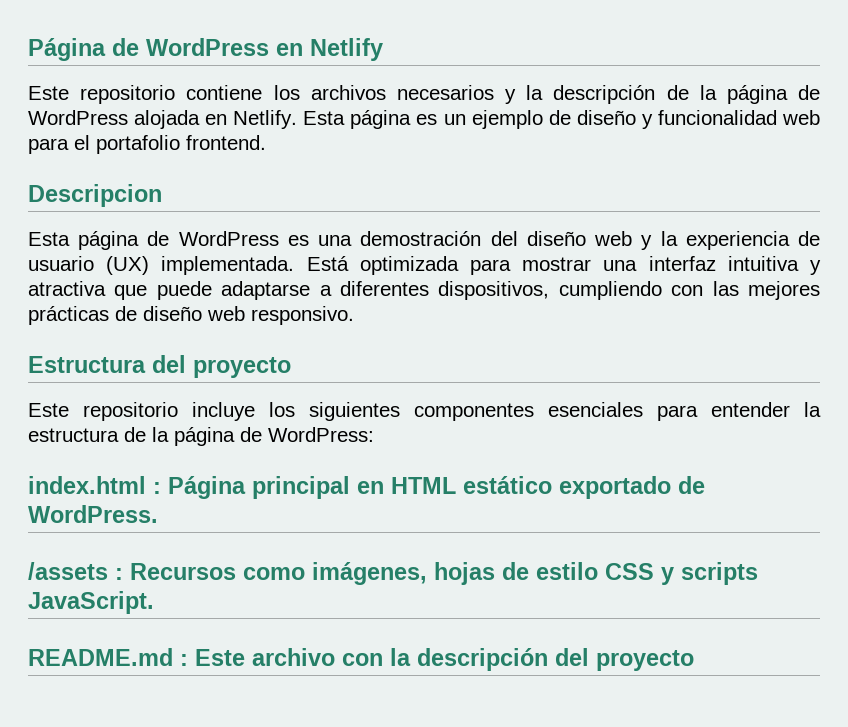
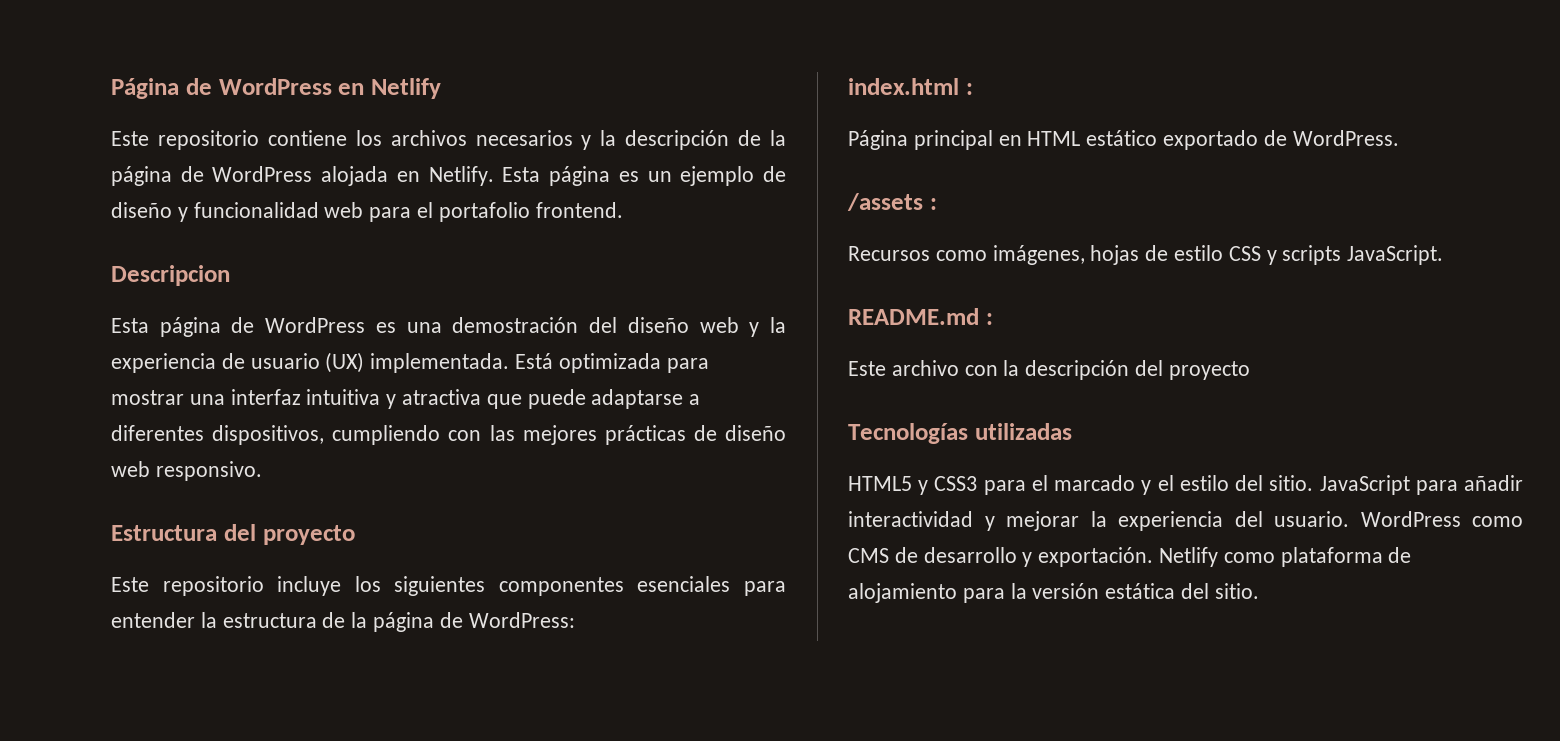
- index.html : Página principal en HTML estático exportado de WordPress.
+ index.html :
+ Página principal en HTML estático exportado de WordPress.
- /assets : Recursos como imágenes, hojas de estilo CSS y scripts JavaScript.
+ /assets :
+ Recursos como imágenes, hojas de estilo CSS y scripts JavaScript.
- README.md : Este archivo con la descripción del proyecto
+ README.md :
+ Este archivo con la descripción del proyecto
+ Tecnologías utilizadas
+ HTML5 y CSS3 para el marcado y el estilo del sitio. JavaScript para añadir interactividad y mejorar la experiencia del usuario. WordPress como CMS de desarrollo y exportación. Netlify como plataforma de alojamiento para la versión estática del sitio.

